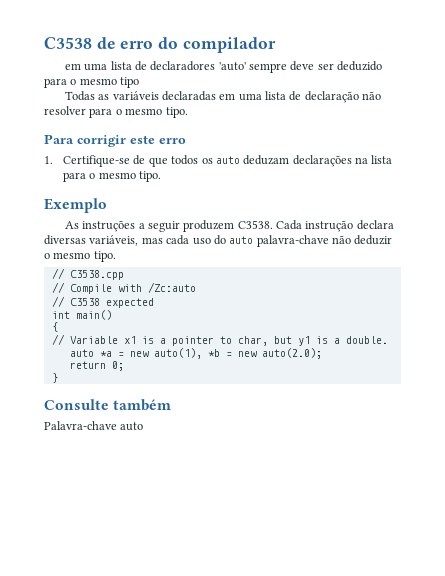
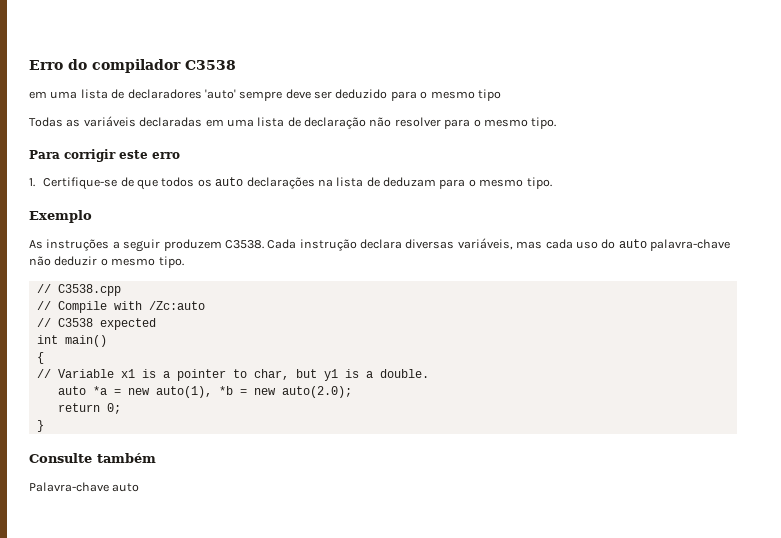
- C3538 de erro do compilador
+ Erro do compilador C3538
- 1. Certifique-se de que todos os auto deduzam declarações na lista para o mesmo tipo.
+ 1. Certifique-se de que todos os auto declarações na lista de deduzam para o mesmo tipo.

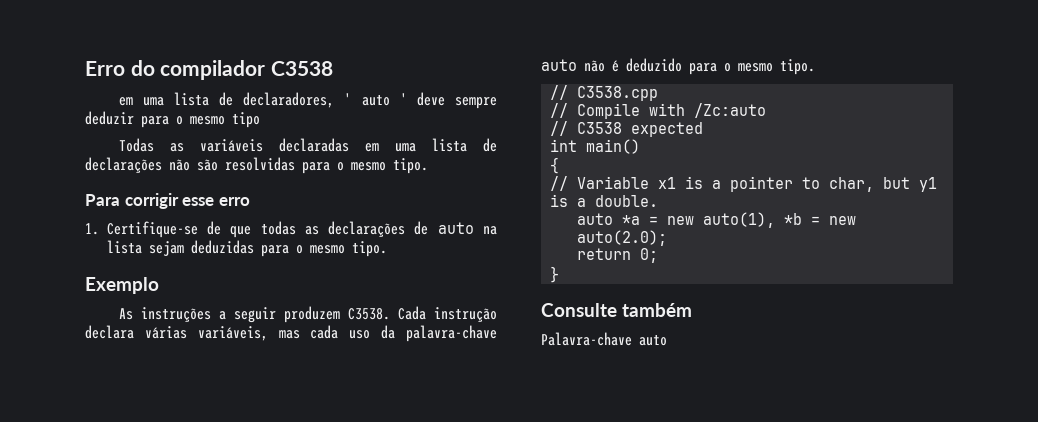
- em uma lista de declaradores 'auto' sempre deve ser deduzido para o mesmo tipo
+ em uma lista de declaradores, ' auto ' deve sempre deduzir para o mesmo tipo
- Todas as variáveis declaradas em uma lista de declaração não resolver para o mesmo tipo.
+ Todas as variáveis declaradas em uma lista de declarações não são resolvidas para o mesmo tipo.
- Para corrigir este erro
+ Para corrigir esse erro
- 1. Certifique-se de que todos os auto declarações na lista de deduzam para o mesmo tipo.
+ 1. Certifique-se de que todas as declarações de auto na lista sejam deduzidas para o mesmo tipo.
- Cada instrução declara diversas variáveis, mas cada uso do auto palavra-chave não deduzir o mesmo tipo.
+ Cada instrução declara várias variáveis, mas cada uso da palavra-chave auto não é deduzido para o mesmo tipo.

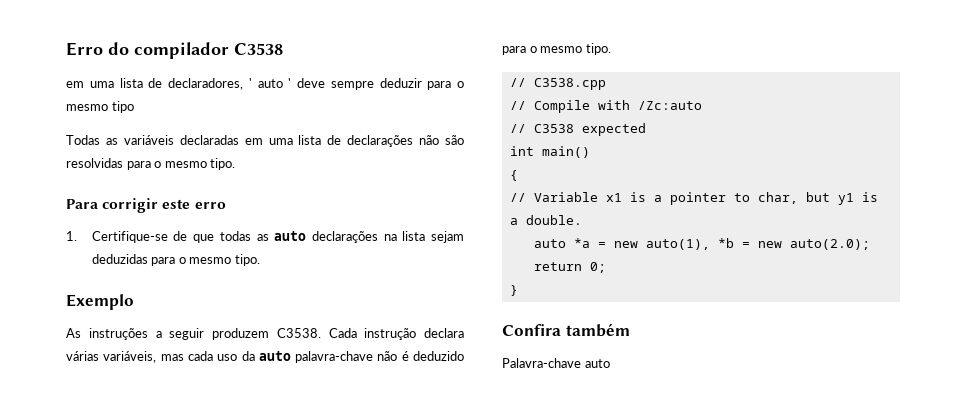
- Para corrigir esse erro
+ Para corrigir este erro
- 1. Certifique-se de que todas as declarações de auto na lista sejam deduzidas para o mesmo tipo.
+ 1. Certifique-se de que todas as auto declarações na lista sejam deduzidas para o mesmo tipo.
- Cada instrução declara várias variáveis, mas cada uso da palavra-chave auto não é deduzido para o mesmo tipo.
+ Cada instrução declara várias variáveis, mas cada uso da auto palavra-chave não é deduzido para o mesmo tipo.
- Consulte também
+ Confira também

